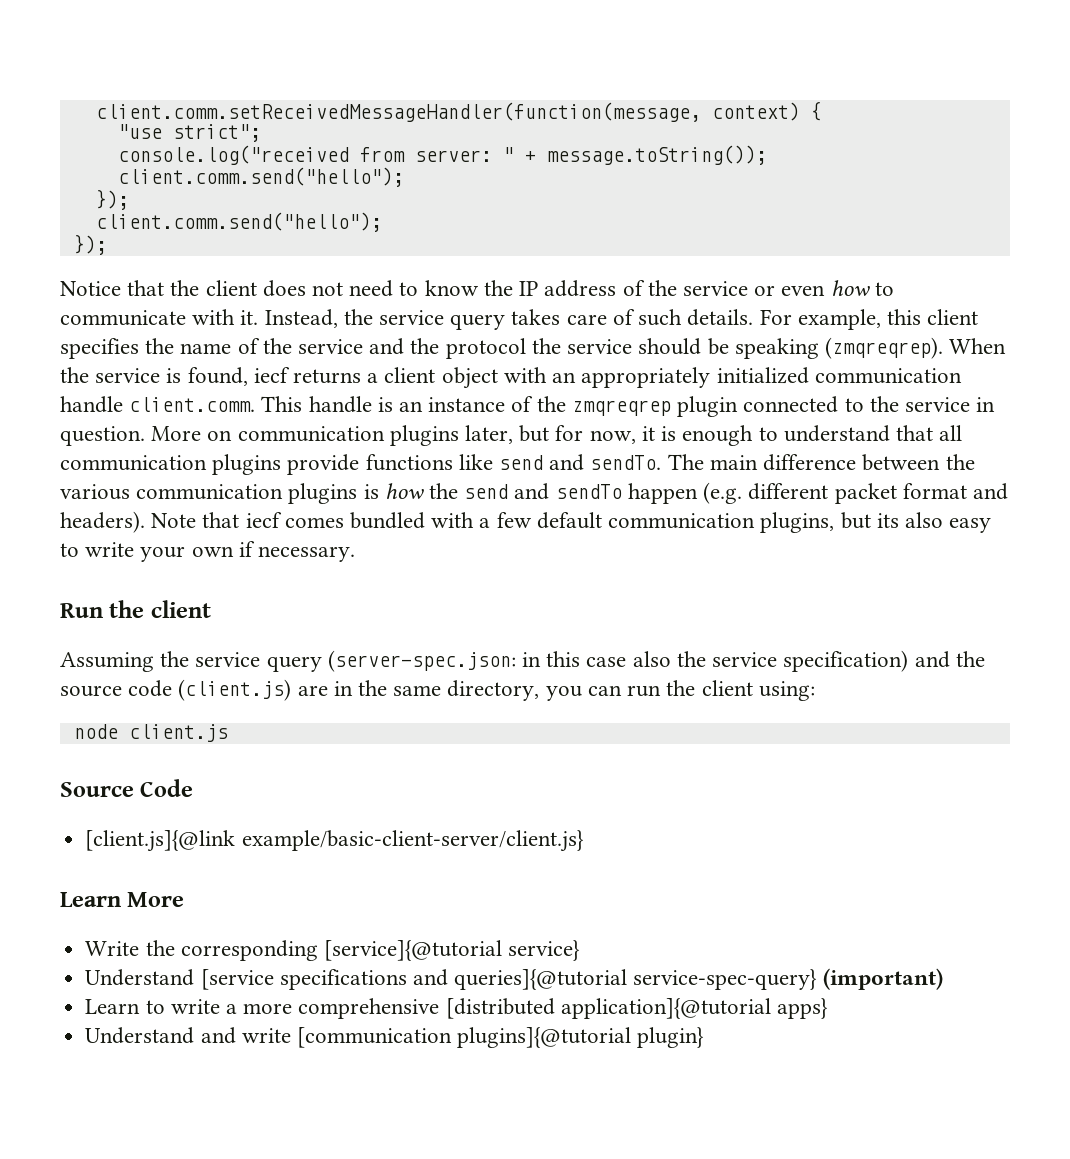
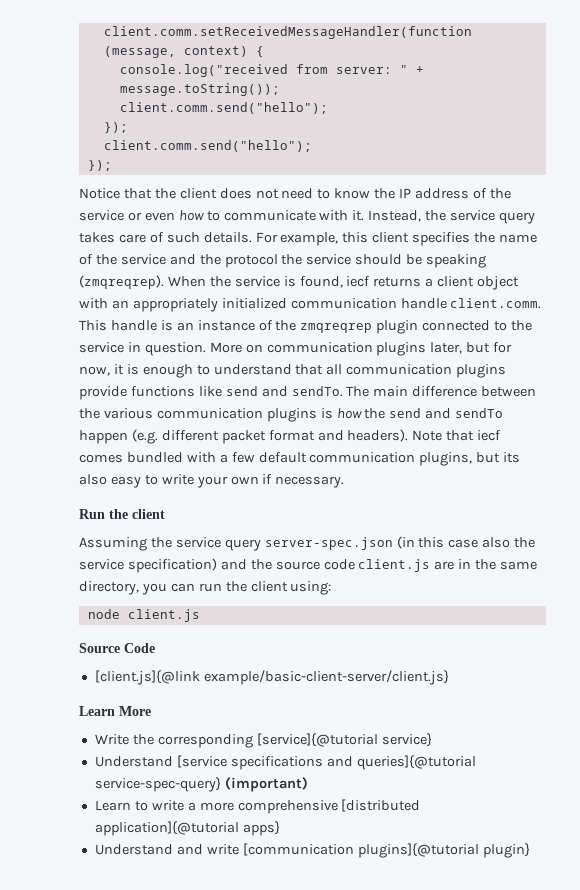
- client.comm.setReceivedMessageHandler(function(message, context) {
+ client.comm.setReceivedMessageHandler(function (message, context) {
- "use strict";
- Assuming the service query (server-spec.json: in this case also the service specification) and the source code (client.js) are in the same directory, you can run the client using:
+ Assuming the service query server-spec.json (in this case also the service specification) and the source code client.js are in the same directory, you can run the client using:

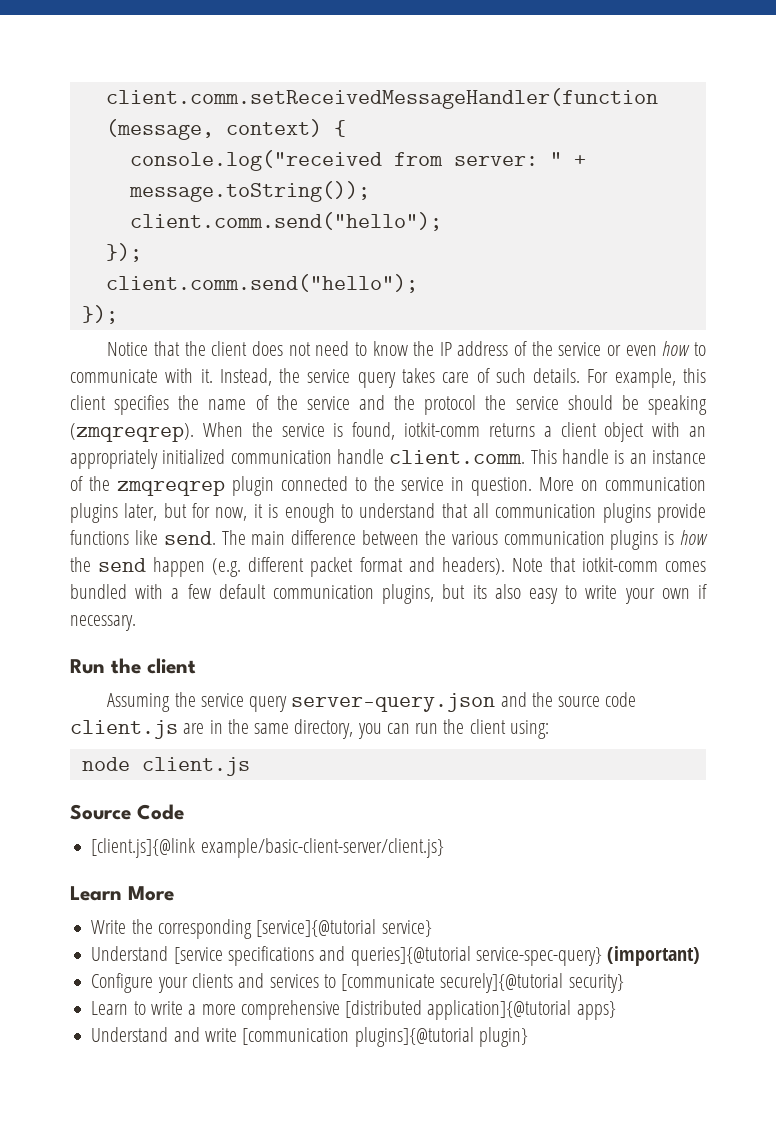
- When the service is found, iecf returns a client object with an appropriately initialized communication handle client.comm. This handle is an instance of the zmqreqrep plugin connected to the service in question.
+ When the service is found, iotkit-comm returns a client object with an appropriately initialized communication handle client.comm. This handle is an instance of the zmqreqrep plugin connected to the service in question.
- More on communication plugins later, but for now, it is enough to understand that all communication plugins provide functions like send and sendTo.
+ More on communication plugins later, but for now, it is enough to understand that all communication plugins provide functions like send.
- The main difference between the various communication plugins is how the send and sendTo happen (e.g. different packet format and headers).
+ The main difference between the various communication plugins is how the send happen (e.g. different packet format and headers).
- Note that iecf comes bundled with a few default communication plugins, but its also easy to write your own if necessary.
+ Note that iotkit-comm comes bundled with a few default communication plugins, but its also easy to write your own if necessary.
- Assuming the service query server-spec.json (in this case also the service specification) and the source code client.js are in the same directory, you can run the client using:
+ Assuming the service query server-query.json and the source code client.js are in the same directory, you can run the client using:
+ Configure your clients and services to [communicate securely]{@tutorial security}

